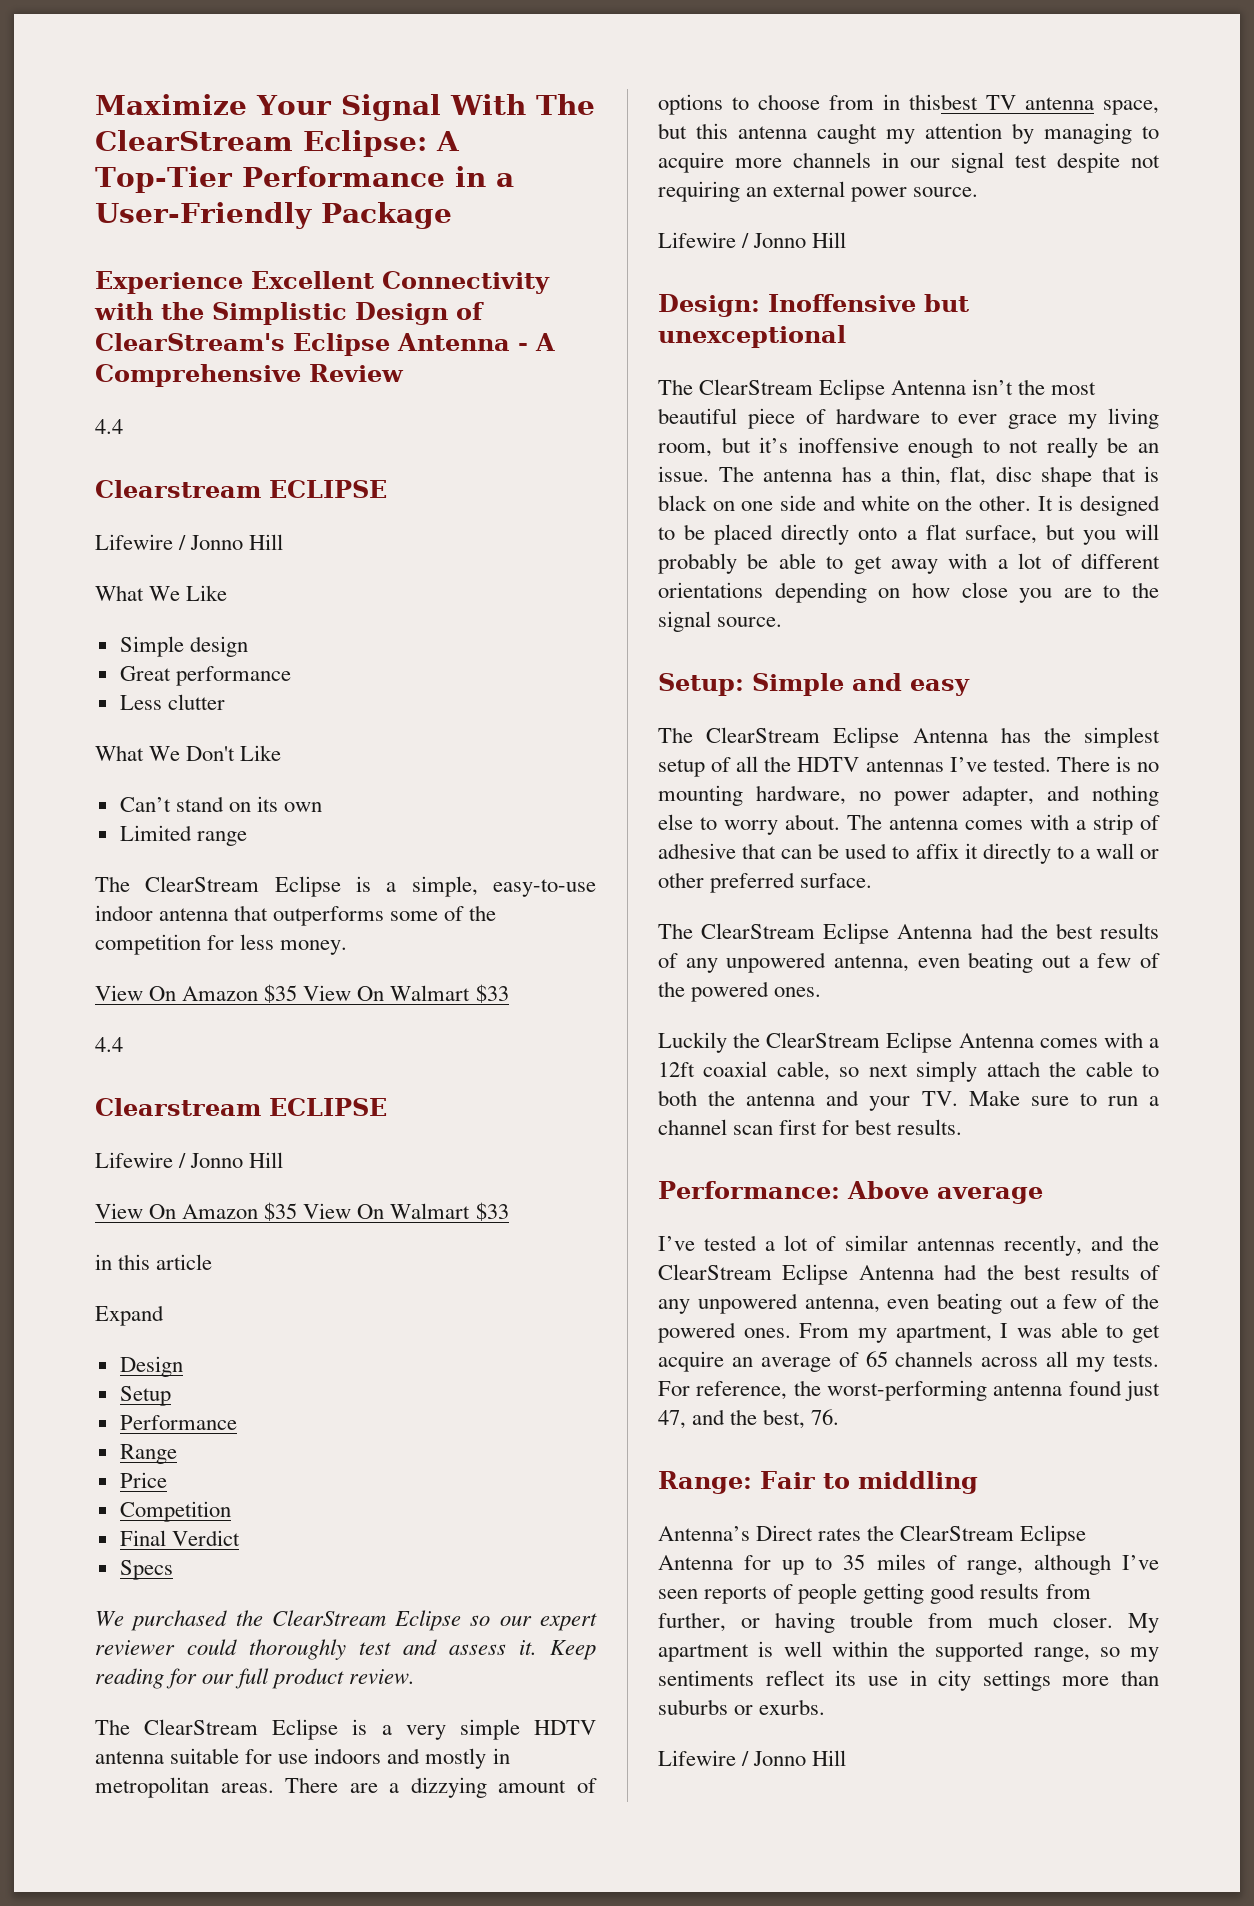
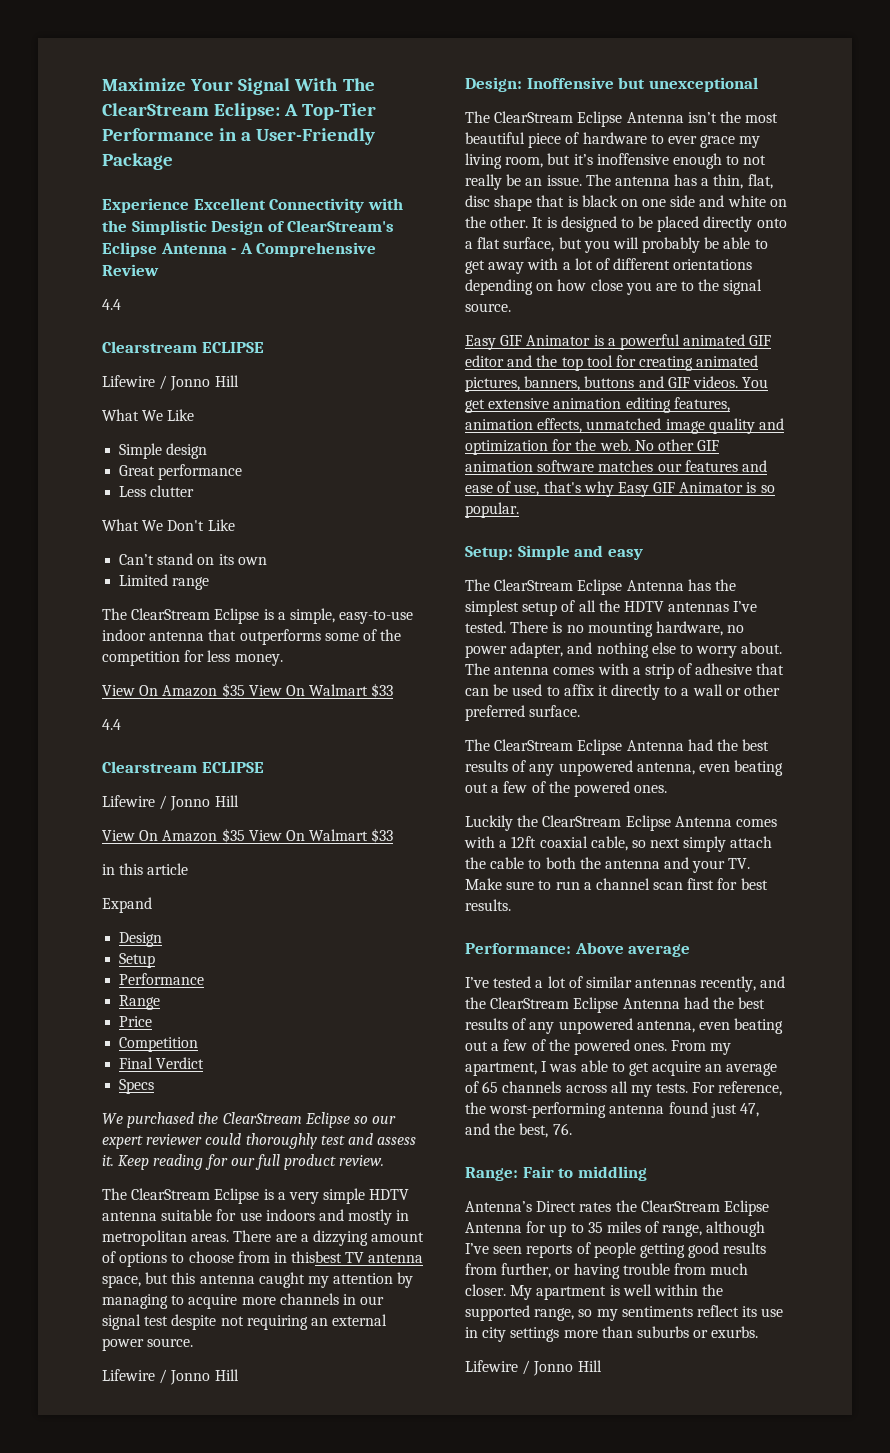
+ Easy GIF Animator is a powerful animated GIF editor and the top tool for creating animated pictures, banners, buttons and GIF videos. You get extensive animation editing features, animation effects, unmatched image quality and optimization for the web. No other GIF animation software matches our features and ease of use, that's why Easy GIF Animator is so popular.

